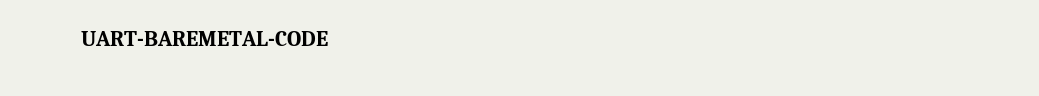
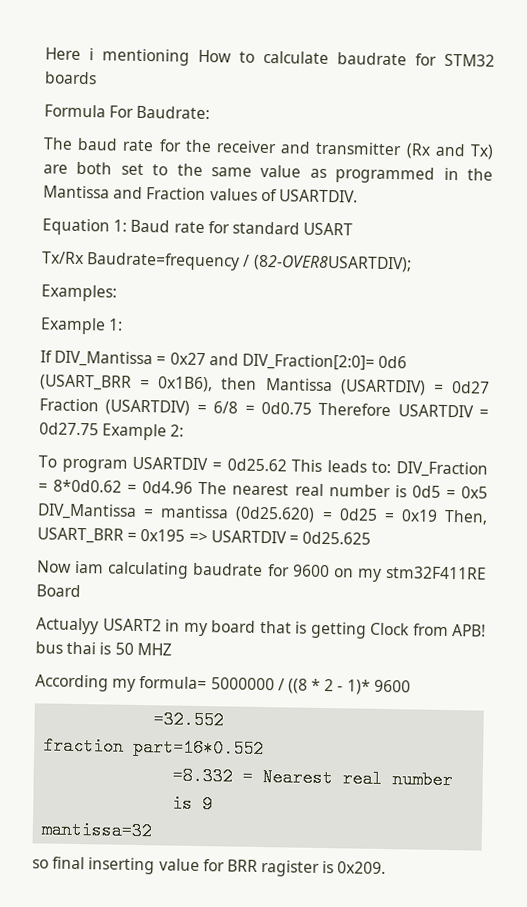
- UART-BAREMETAL-CODE
+ Here i mentioning How to calculate baudrate for STM32 boards
+ Formula For Baudrate:
+ The baud rate for the receiver and transmitter (Rx and Tx) are both set to the same value as programmed in the Mantissa and Fraction values of USARTDIV.
+ Equation 1: Baud rate for standard USART
+ Tx/Rx Baudrate=frequency / (82-OVER8USARTDIV);
+ Examples:
+ Example 1:
+ If DIV_Mantissa = 0x27 and DIV_Fraction[2:0]= 0d6 (USART_BRR = 0x1B6), then Mantissa (USARTDIV) = 0d27 Fraction (USARTDIV) = 6/8 = 0d0.75 Therefore USARTDIV = 0d27.75 Example 2:
+ To program USARTDIV = 0d25.62 This leads to: DIV_Fraction = 8*0d0.62 = 0d4.96 The nearest real number is 0d5 = 0x5 DIV_Mantissa = mantissa (0d25.620) = 0d25 = 0x19 Then, USART_BRR = 0x195 => USARTDIV = 0d25.625
+ Now iam calculating baudrate for 9600 on my stm32F411RE Board
+ Actualyy USART2 in my board that is getting Clock from APB! bus thai is 50 MHZ
+ According my formula= 5000000 / ((8 * 2 - 1)* 9600
+ =32.552
+ fraction part=16*0.552
+ =8.332 = Nearest real number is 9
+ mantissa=32
+ so final inserting value for BRR ragister is 0x209.

